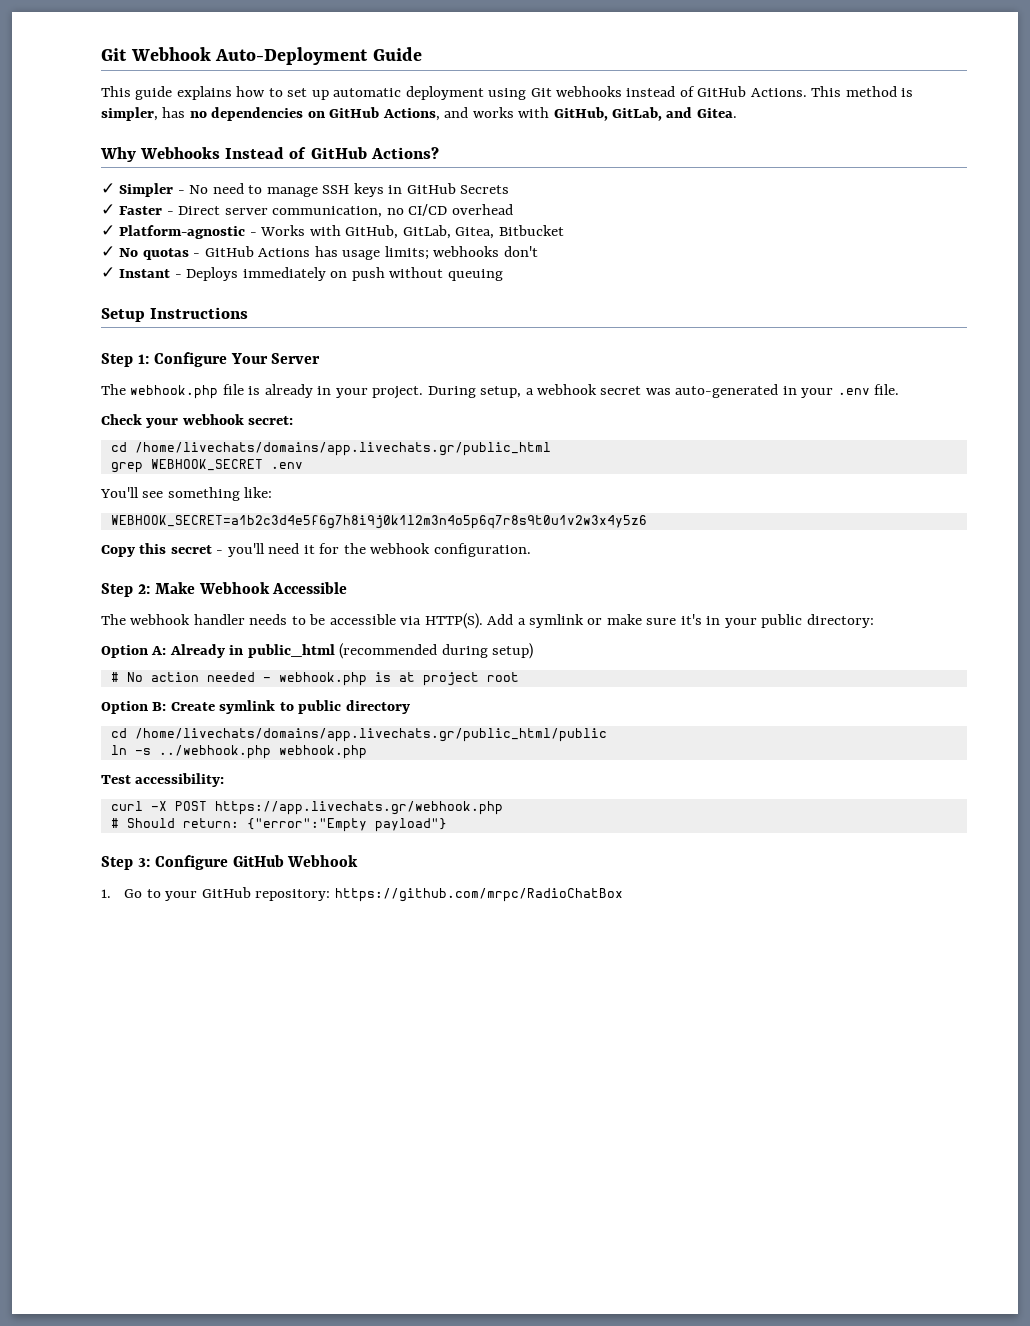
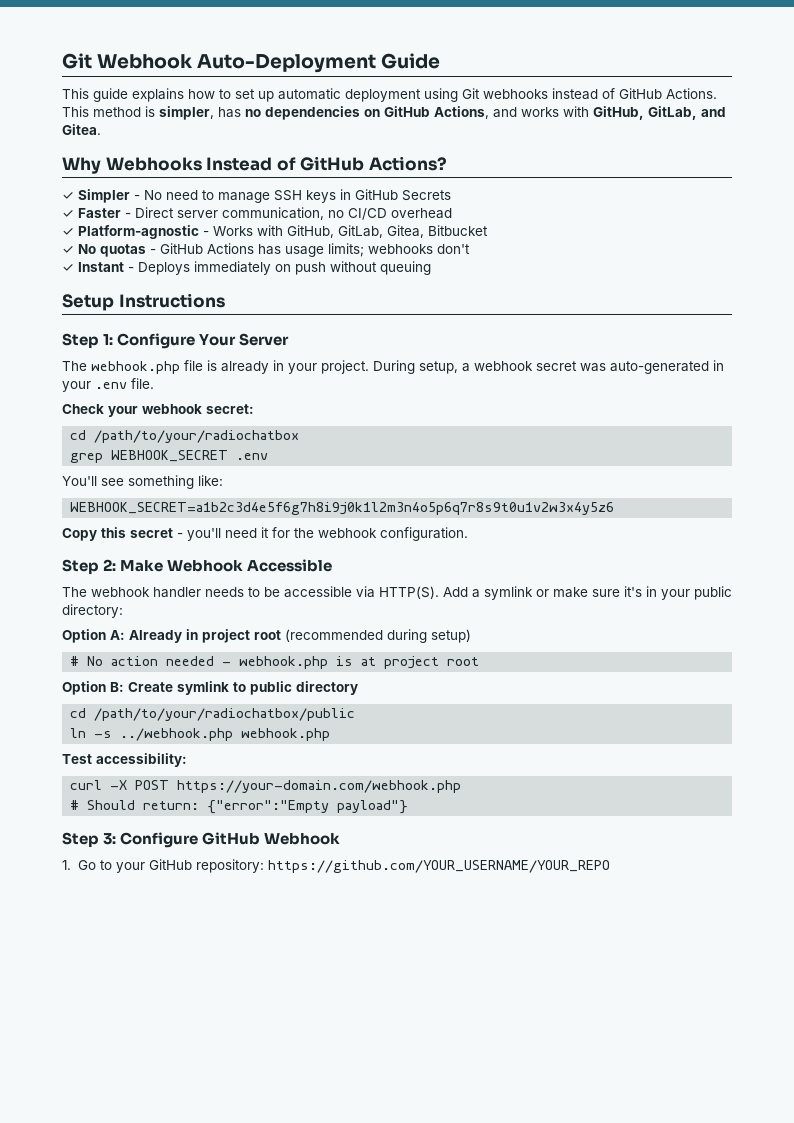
- cd /home/livechats/domains/app.livechats.gr/public_html
+ cd /path/to/your/radiochatbox
- Option A: Already in public_html (recommended during setup)
+ Option A: Already in project root (recommended during setup)
- cd /home/livechats/domains/app.livechats.gr/public_html/public
+ cd /path/to/your/radiochatbox/public
- curl -X POST https://app.livechats.gr/webhook.php
+ curl -X POST https://your-domain.com/webhook.php
- 1. Go to your GitHub repository: https://github.com/mrpc/RadioChatBox
+ 1. Go to your GitHub repository: https://github.com/YOUR_USERNAME/YOUR_REPO

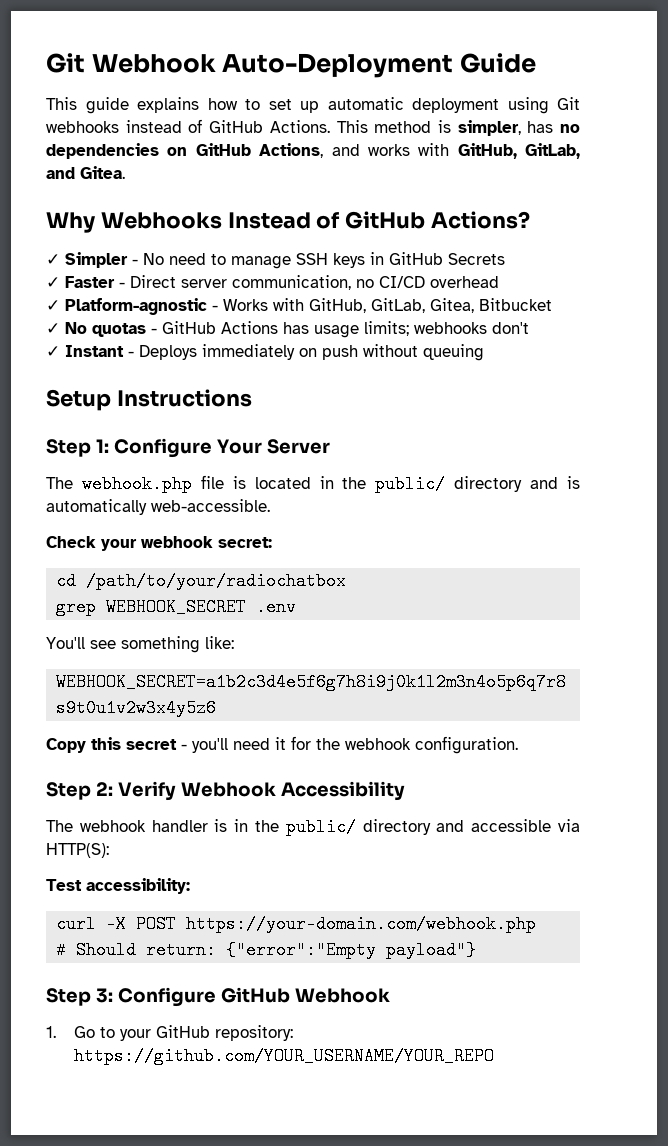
- The webhook.php file is already in your project. During setup, a webhook secret was auto-generated in your .env file.
+ The webhook.php file is located in the public/ directory and is automatically web-accessible.
- Step 2: Make Webhook Accessible
+ Step 2: Verify Webhook Accessibility
- The webhook handler needs to be accessible via HTTP(S). Add a symlink or make sure it's in your public directory:
- Option A: Already in project root (recommended during setup)
- # No action needed - webhook.php is at project root
- Option B: Create symlink to public directory
- cd /path/to/your/radiochatbox/public
- ln -s ../webhook.php webhook.php
+ The webhook handler is in the public/ directory and accessible via HTTP(S):

